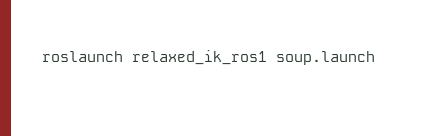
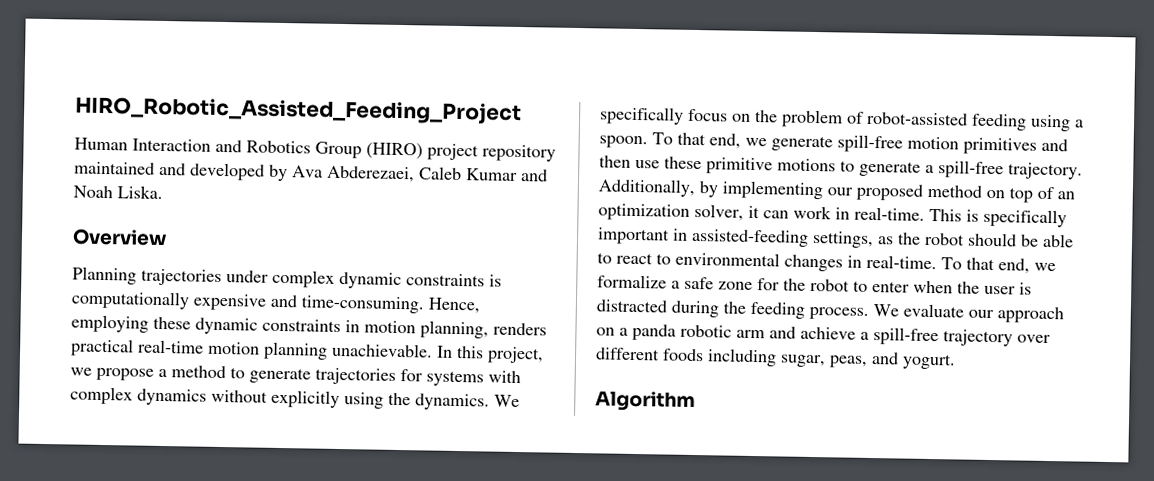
- roslaunch relaxed_ik_ros1 soup.launch
+ HIRO_Robotic_Assisted_Feeding_Project
+ Human Interaction and Robotics Group (HIRO) project repository maintained and developed by Ava Abderezaei, Caleb Kumar and Noah Liska.
+ Overview
+ Planning trajectories under complex dynamic constraints is computationally expensive and time-consuming. Hence, employing these dynamic constraints in motion planning, renders practical real-time motion planning unachievable. In this project, we propose a method to generate trajectories for systems with complex dynamics without explicitly using the dynamics. We specifically focus on the problem of robot-assisted feeding using a spoon. To that end, we generate spill-free motion primitives and then use these primitive motions to generate a spill-free trajectory. Additionally, by implementing our proposed method on top of an optimization solver, it can work in real-time. This is specifically important in assisted-feeding settings, as the robot should be able to react to environmental changes in real-time. To that end, we formalize a safe zone for the robot to enter when the user is distracted during the feeding process. We evaluate our approach on a panda robotic arm and achieve a spill-free trajectory over different foods including sugar, peas, and yogurt.
+ Algorithm

